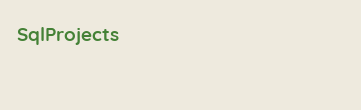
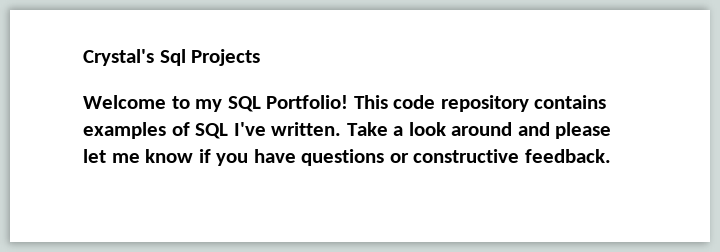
- SqlProjects
+ Crystal's Sql Projects
+ Welcome to my SQL Portfolio! This code repository contains examples of SQL I've written. Take a look around and please let me know if you have questions or constructive feedback.

